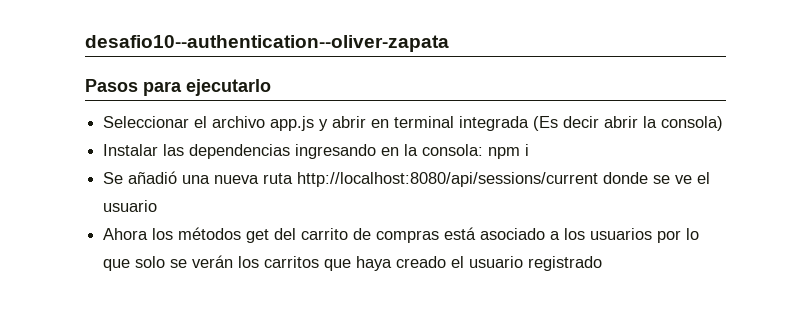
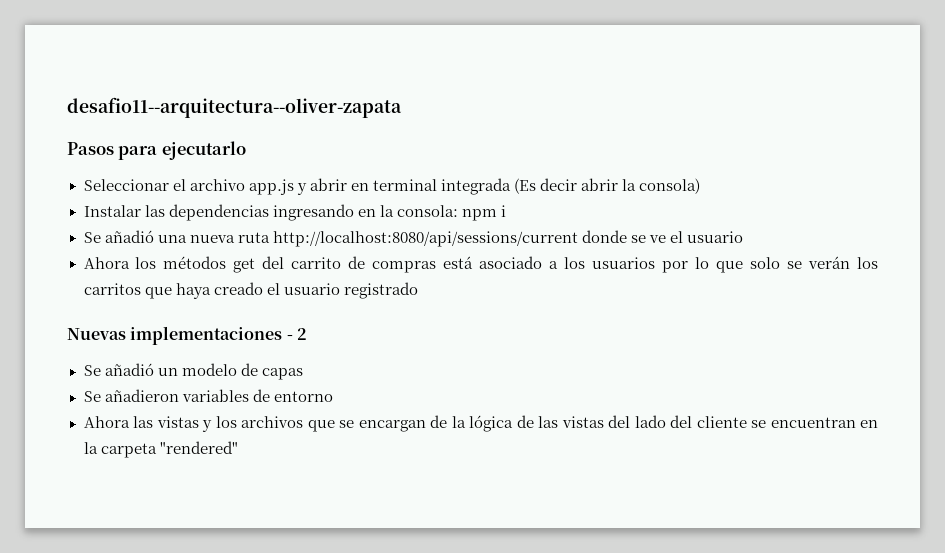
- desafio10--authentication--oliver-zapata
+ desafio11--arquitectura--oliver-zapata
+ Nuevas implementaciones - 2
+ Se añadió un modelo de capas
+ Se añadieron variables de entorno
+ Ahora las vistas y los archivos que se encargan de la lógica de las vistas del lado del cliente se encuentran en la carpeta "rendered"

